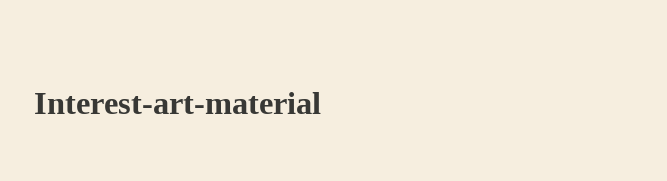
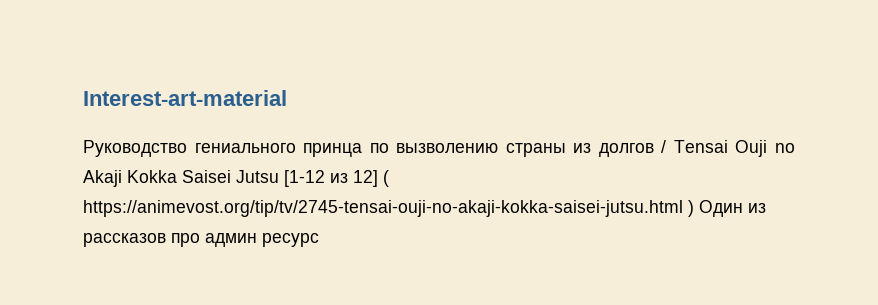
+ Руководство гениального принца по вызволению страны из долгов / Tensai Ouji no Akaji Kokka Saisei Jutsu [1-12 из 12] ( https://animevost.org/tip/tv/2745-tensai-ouji-no-akaji-kokka-saisei-jutsu.html ) Один из рассказов про админ ресурс

